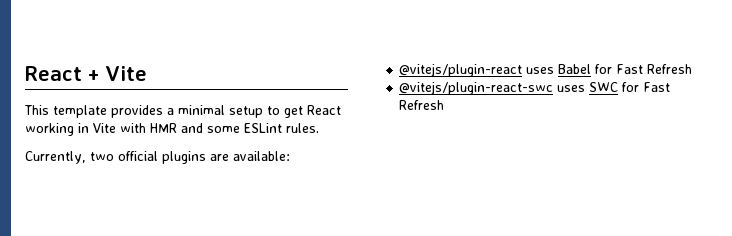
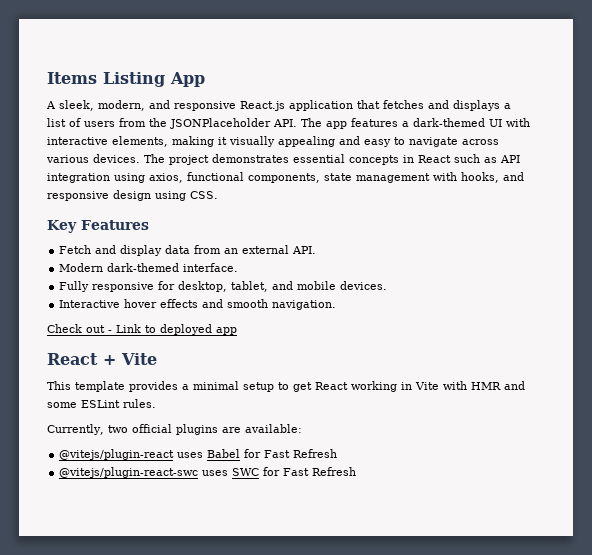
+ Items Listing App
+ A sleek, modern, and responsive React.js application that fetches and displays a list of users from the JSONPlaceholder API. The app features a dark-themed UI with interactive elements, making it visually appealing and easy to navigate across various devices. The project demonstrates essential concepts in React such as API integration using axios, functional components, state management with hooks, and responsive design using CSS.
+ Key Features
+ Fetch and display data from an external API.
+ Modern dark-themed interface.
+ Fully responsive for desktop, tablet, and mobile devices.
+ Interactive hover effects and smooth navigation.
+ Check out - Link to deployed app

